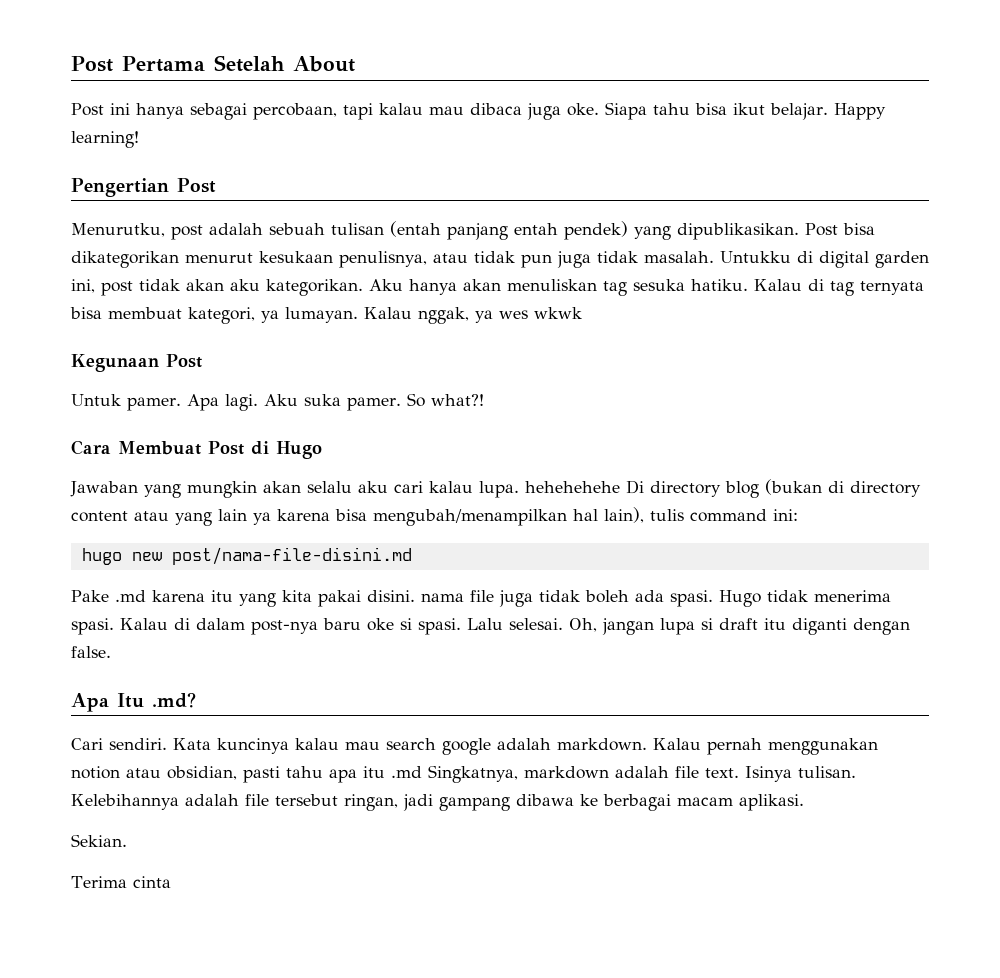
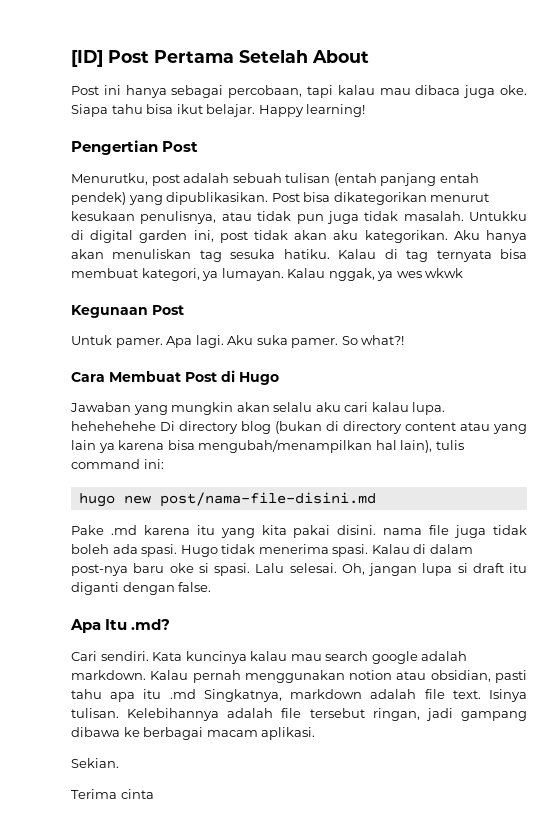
- Post Pertama Setelah About
+ [ID] Post Pertama Setelah About

